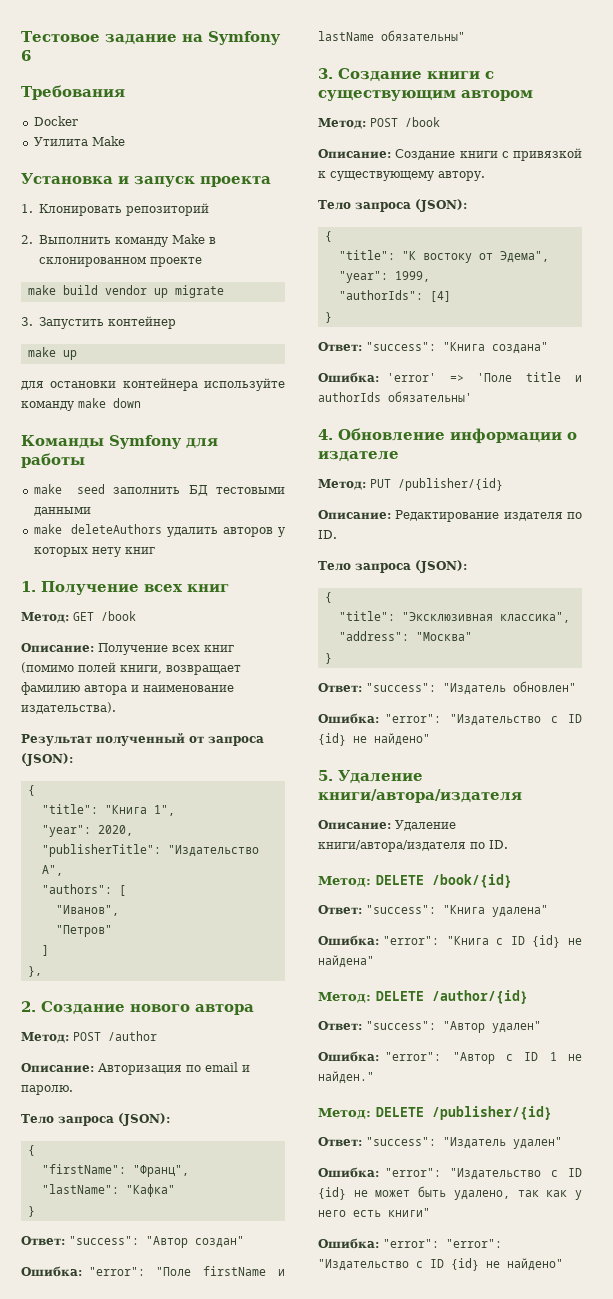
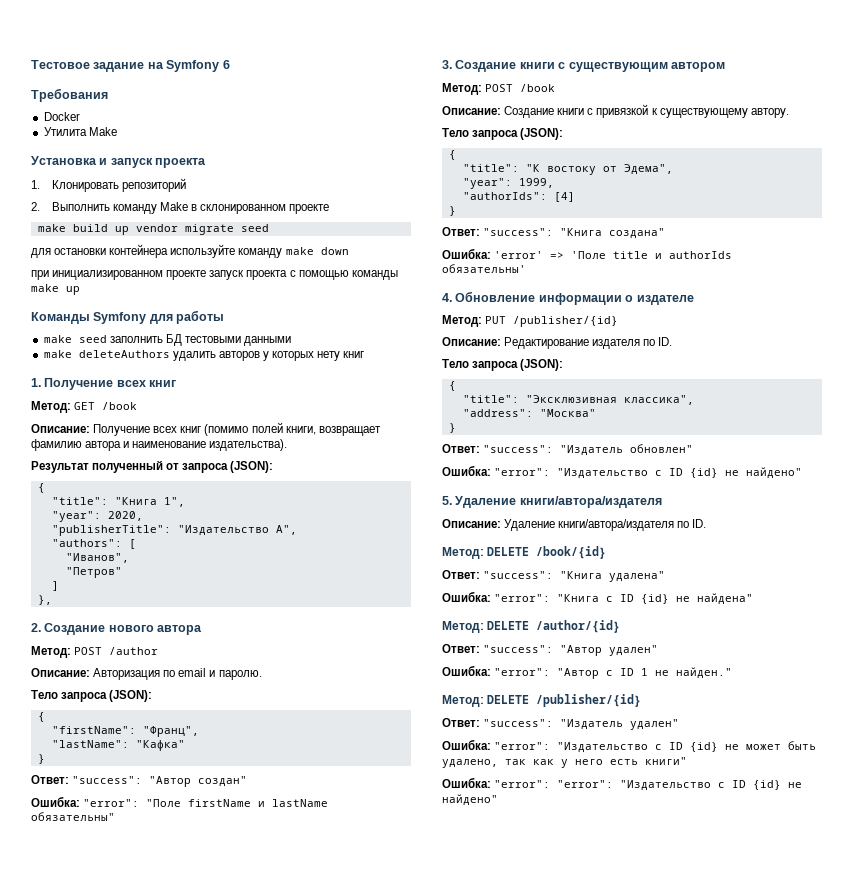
- make build vendor up migrate
- 3. Запустить контейнер
- make up
+ make build up vendor migrate seed
+ при инициализированном проекте запуск проекта с помощью команды make up

